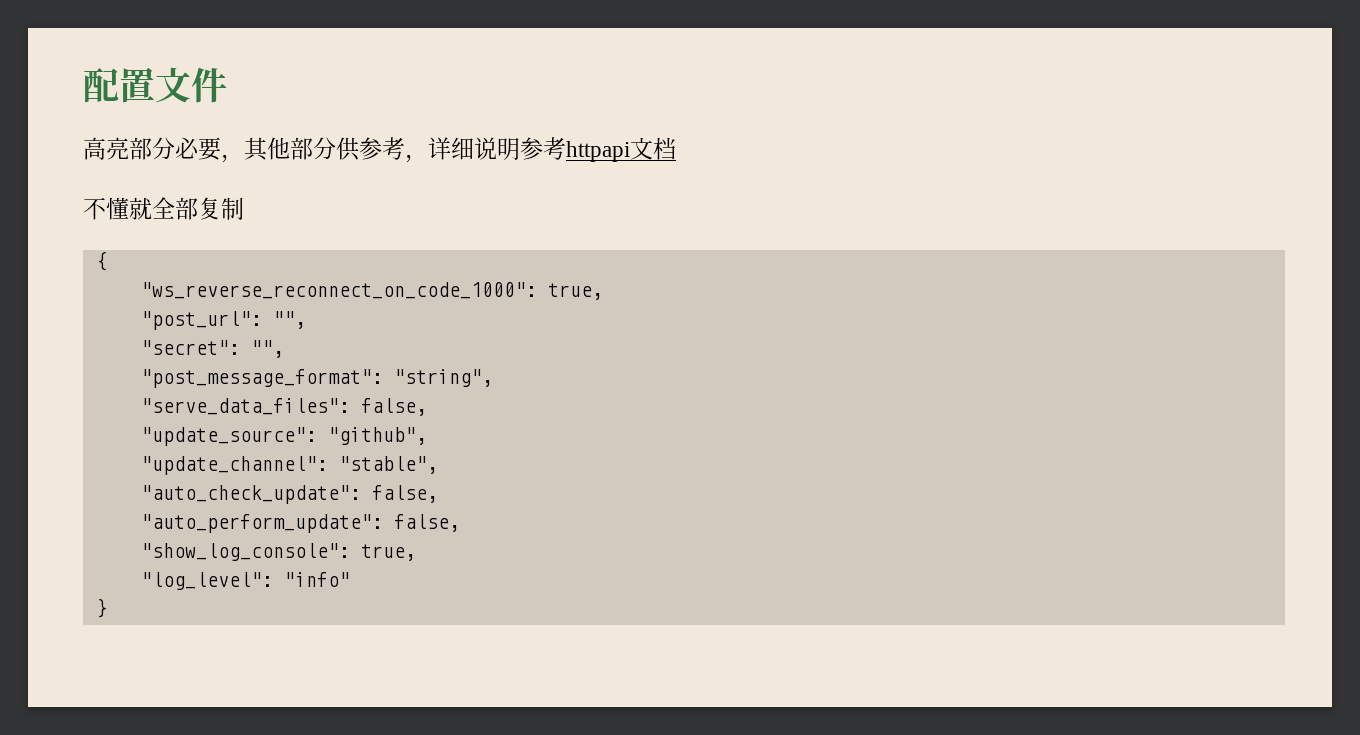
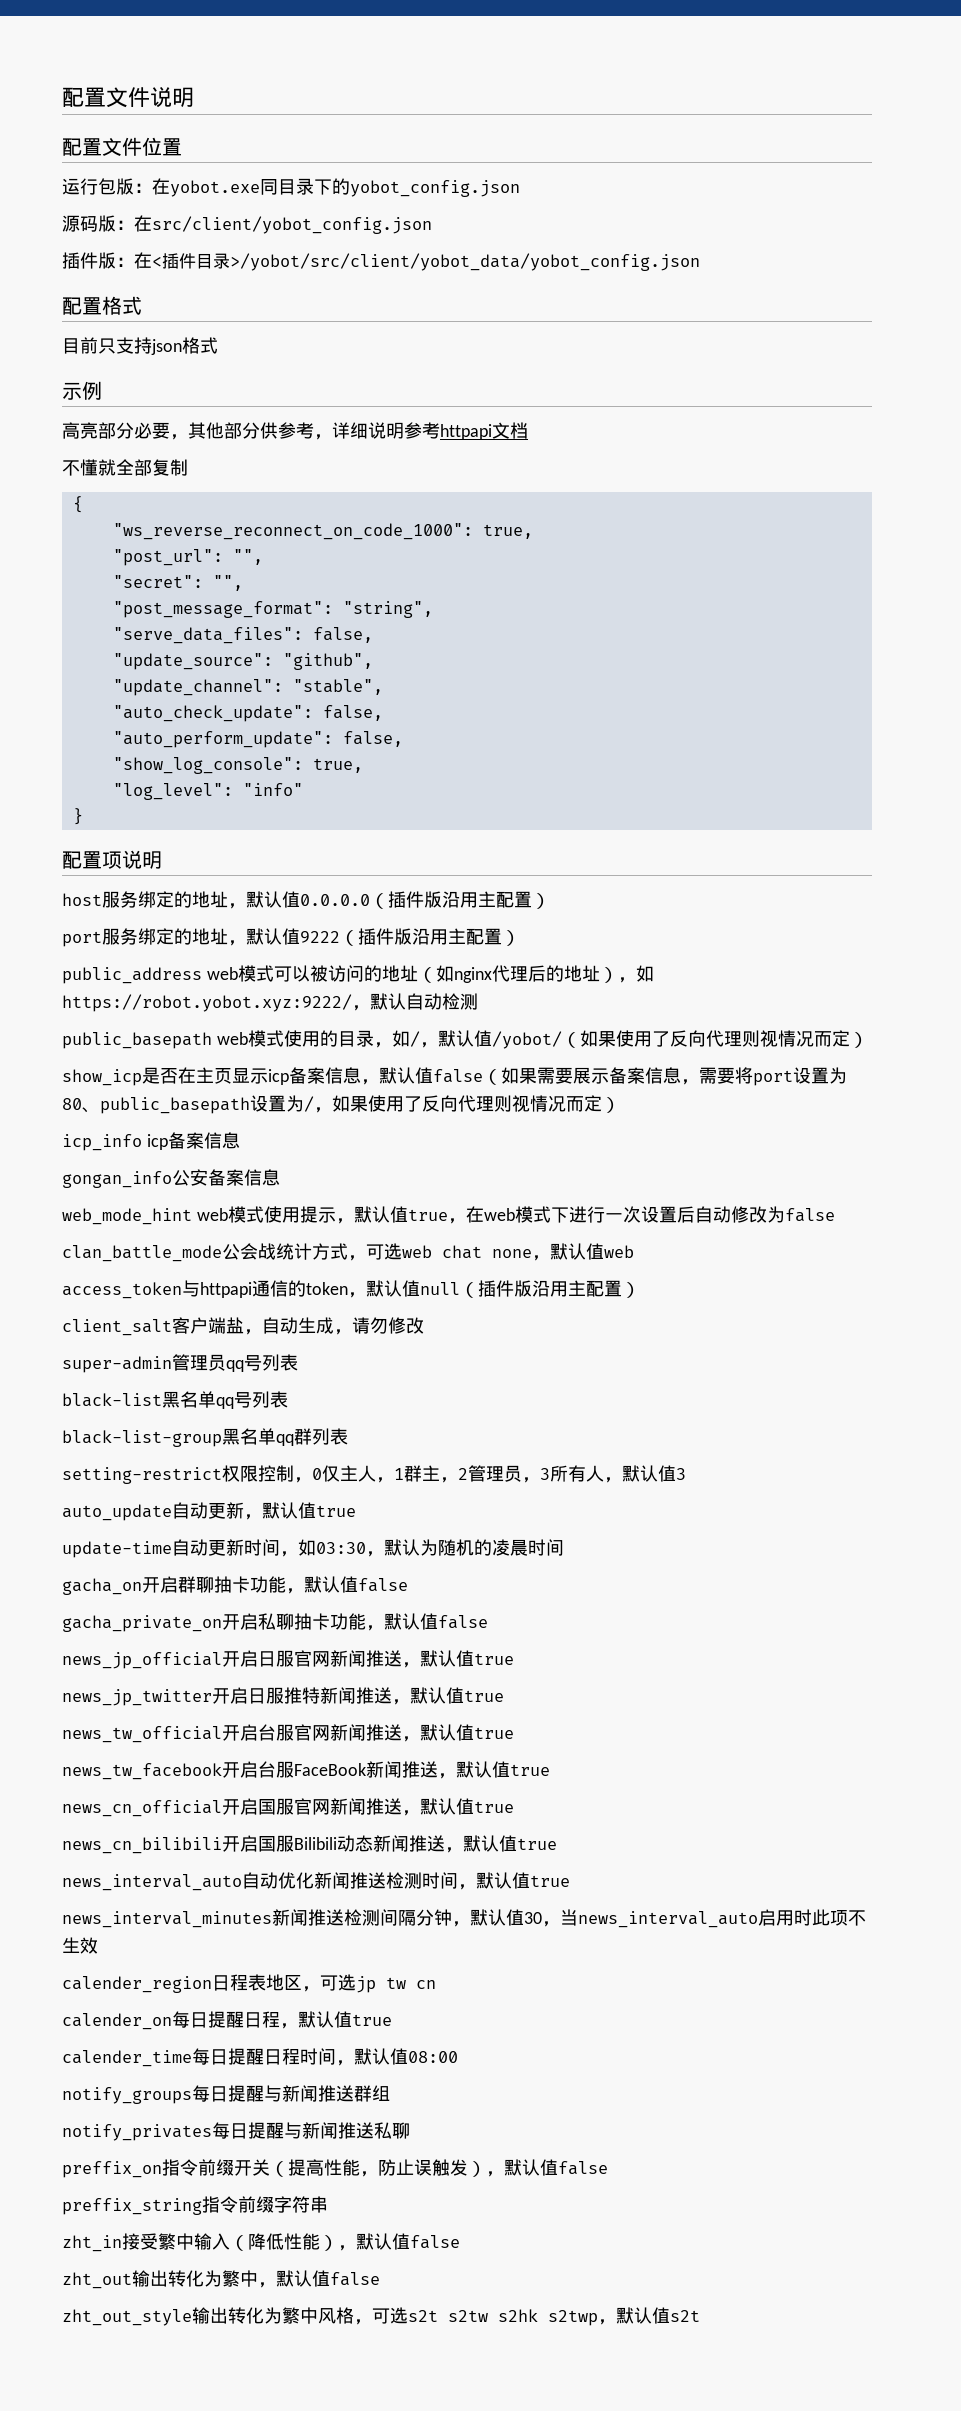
- 配置文件
+ 配置文件说明
+ 配置文件位置
+ 运行包版：在yobot.exe同目录下的yobot_config.json
+ 源码版：在src/client/yobot_config.json
+ 插件版：在<插件目录>/yobot/src/client/yobot_data/yobot_config.json
+ 配置格式
+ 目前只支持json格式
+ 示例
+ 配置项说明
+ host服务绑定的地址，默认值0.0.0.0（插件版沿用主配置）
+ port服务绑定的地址，默认值9222（插件版沿用主配置）
+ public_address web模式可以被访问的地址（如nginx代理后的地址），如https://robot.yobot.xyz:9222/，默认自动检测
+ public_basepath web模式使用的目录，如/，默认值/yobot/（如果使用了反向代理则视情况而定）
+ show_icp是否在主页显示icp备案信息，默认值false（如果需要展示备案信息，需要将port设置为80、public_basepath设置为/，如果使用了反向代理则视情况而定）
+ icp_info icp备案信息
+ gongan_info公安备案信息
+ web_mode_hint web模式使用提示，默认值true，在web模式下进行一次设置后自动修改为false
+ clan_battle_mode公会战统计方式，可选web chat none，默认值web
+ access_token与httpapi通信的token，默认值null（插件版沿用主配置）
+ client_salt客户端盐，自动生成，请勿修改
+ super-admin管理员qq号列表
+ black-list黑名单qq号列表
+ black-list-group黑名单qq群列表
+ setting-restrict权限控制，0仅主人，1群主，2管理员，3所有人，默认值3
+ auto_update自动更新，默认值true
+ update-time自动更新时间，如03:30，默认为随机的凌晨时间
+ gacha_on开启群聊抽卡功能，默认值false
+ gacha_private_on开启私聊抽卡功能，默认值false
+ news_jp_official开启日服官网新闻推送，默认值true
+ news_jp_twitter开启日服推特新闻推送，默认值true
+ news_tw_official开启台服官网新闻推送，默认值true
+ news_tw_facebook开启台服FaceBook新闻推送，默认值true
+ news_cn_official开启国服官网新闻推送，默认值true
+ news_cn_bilibili开启国服Bilibili动态新闻推送，默认值true
+ news_interval_auto自动优化新闻推送检测时间，默认值true
+ news_interval_minutes新闻推送检测间隔分钟，默认值30，当news_interval_auto启用时此项不生效
+ calender_region日程表地区，可选jp tw cn
+ calender_on每日提醒日程，默认值true
+ calender_time每日提醒日程时间，默认值08:00
+ notify_groups每日提醒与新闻推送群组
+ notify_privates每日提醒与新闻推送私聊
+ preffix_on指令前缀开关（提高性能，防止误触发），默认值false
+ preffix_string指令前缀字符串
+ zht_in接受繁中输入（降低性能），默认值false
+ zht_out输出转化为繁中，默认值false
+ zht_out_style输出转化为繁中风格，可选s2t s2tw s2hk s2twp，默认值s2t

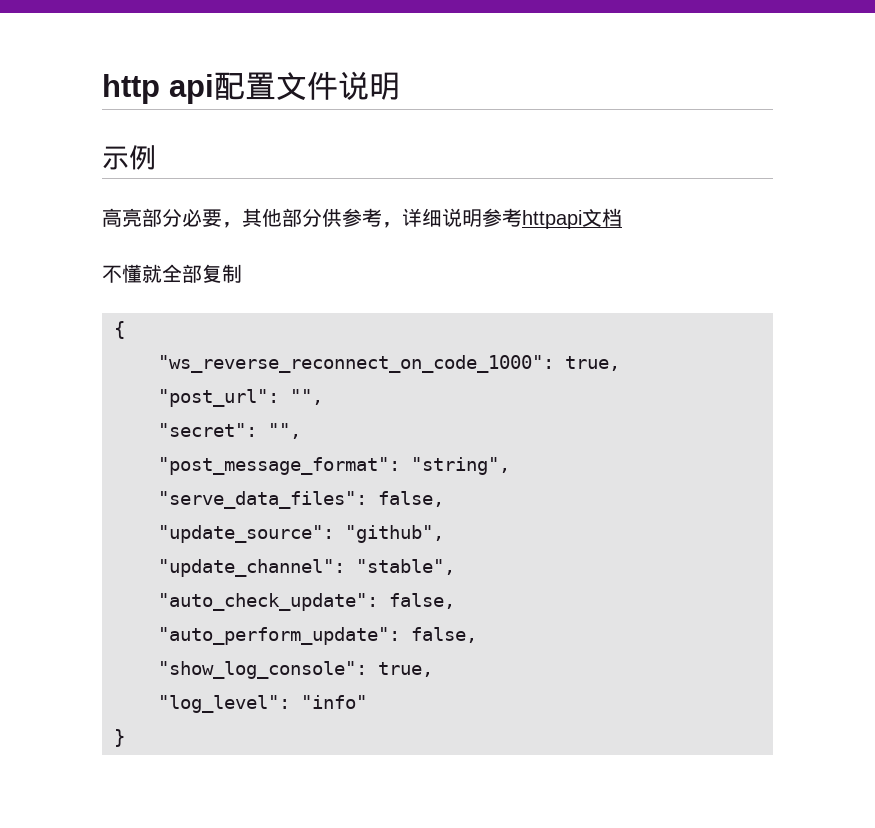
- 配置文件说明
+ http api配置文件说明
- 配置文件位置
- 运行包版：在yobot.exe同目录下的yobot_config.json
- 源码版：在src/client/yobot_config.json
- 插件版：在<插件目录>/yobot/src/client/yobot_data/yobot_config.json
- 配置格式
- 目前只支持json格式
- 配置项说明
- host服务绑定的地址，默认值0.0.0.0（插件版沿用主配置）
- port服务绑定的地址，默认值9222（插件版沿用主配置）
- public_address web模式可以被访问的地址（如nginx代理后的地址），如https://robot.yobot.xyz:9222/，默认自动检测
- public_basepath web模式使用的目录，如/，默认值/yobot/（如果使用了反向代理则视情况而定）
- show_icp是否在主页显示icp备案信息，默认值false（如果需要展示备案信息，需要将port设置为80、public_basepath设置为/，如果使用了反向代理则视情况而定）
- icp_info icp备案信息
- gongan_info公安备案信息
- web_mode_hint web模式使用提示，默认值true，在web模式下进行一次设置后自动修改为false
- clan_battle_mode公会战统计方式，可选web chat none，默认值web
- access_token与httpapi通信的token，默认值null（插件版沿用主配置）
- client_salt客户端盐，自动生成，请勿修改
- super-admin管理员qq号列表
- black-list黑名单qq号列表
- black-list-group黑名单qq群列表
- setting-restrict权限控制，0仅主人，1群主，2管理员，3所有人，默认值3
- auto_update自动更新，默认值true
- update-time自动更新时间，如03:30，默认为随机的凌晨时间
- gacha_on开启群聊抽卡功能，默认值false
- gacha_private_on开启私聊抽卡功能，默认值false
- news_jp_official开启日服官网新闻推送，默认值true
- news_jp_twitter开启日服推特新闻推送，默认值true
- news_tw_official开启台服官网新闻推送，默认值true
- news_tw_facebook开启台服FaceBook新闻推送，默认值true
- news_cn_official开启国服官网新闻推送，默认值true
- news_cn_bilibili开启国服Bilibili动态新闻推送，默认值true
- news_interval_auto自动优化新闻推送检测时间，默认值true
- news_interval_minutes新闻推送检测间隔分钟，默认值30，当news_interval_auto启用时此项不生效
- calender_region日程表地区，可选jp tw cn
- calender_on每日提醒日程，默认值true
- calender_time每日提醒日程时间，默认值08:00
- notify_groups每日提醒与新闻推送群组
- notify_privates每日提醒与新闻推送私聊
- preffix_on指令前缀开关（提高性能，防止误触发），默认值false
- preffix_string指令前缀字符串
- zht_in接受繁中输入（降低性能），默认值false
- zht_out输出转化为繁中，默认值false
- zht_out_style输出转化为繁中风格，可选s2t s2tw s2hk s2twp，默认值s2t

